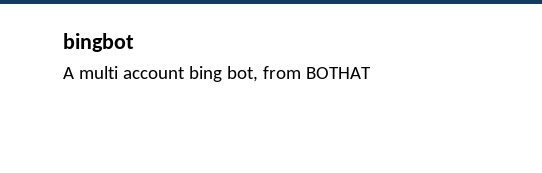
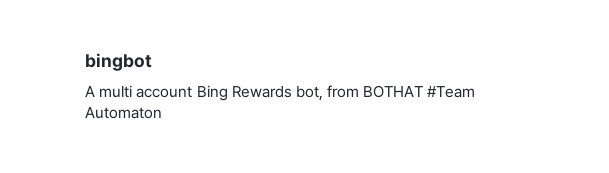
- A multi account bing bot, from BOTHAT
+ A multi account Bing Rewards bot, from BOTHAT #Team Automaton

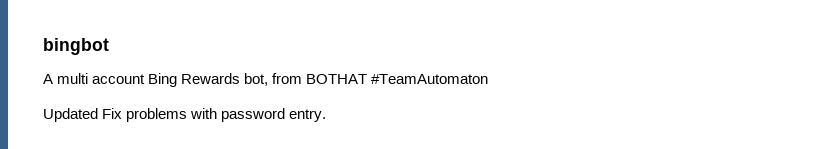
- A multi account Bing Rewards bot, from BOTHAT #Team Automaton
+ A multi account Bing Rewards bot, from BOTHAT #TeamAutomaton
+ Updated Fix problems with password entry.

